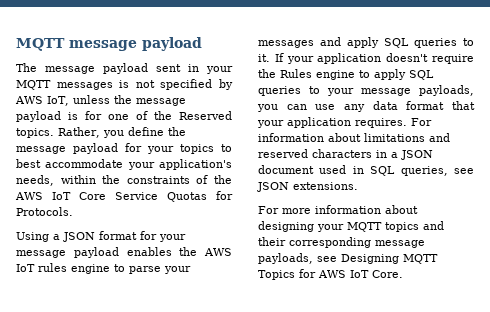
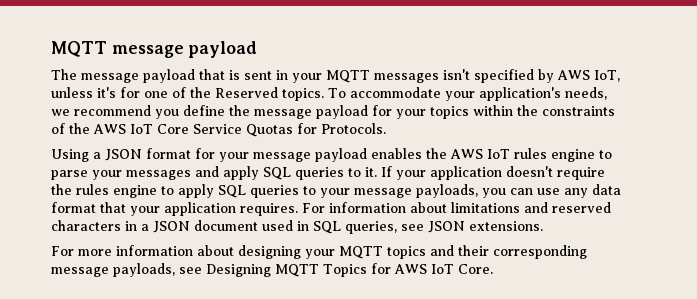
- The message payload sent in your MQTT messages is not specified by AWS IoT, unless the message payload is for one of the Reserved topics.
+ The message payload that is sent in your MQTT messages isn't specified by AWS IoT, unless it's for one of the Reserved topics.
- Rather, you define the message payload for your topics to best accommodate your application's needs, within the constraints of the AWS IoT Core Service Quotas for Protocols.
+ To accommodate your application's needs, we recommend you define the message payload for your topics within the constraints of the AWS IoT Core Service Quotas for Protocols.
- If your application doesn't require the Rules engine to apply SQL queries to your message payloads, you can use any data format that your application requires.
+ If your application doesn't require the rules engine to apply SQL queries to your message payloads, you can use any data format that your application requires.

